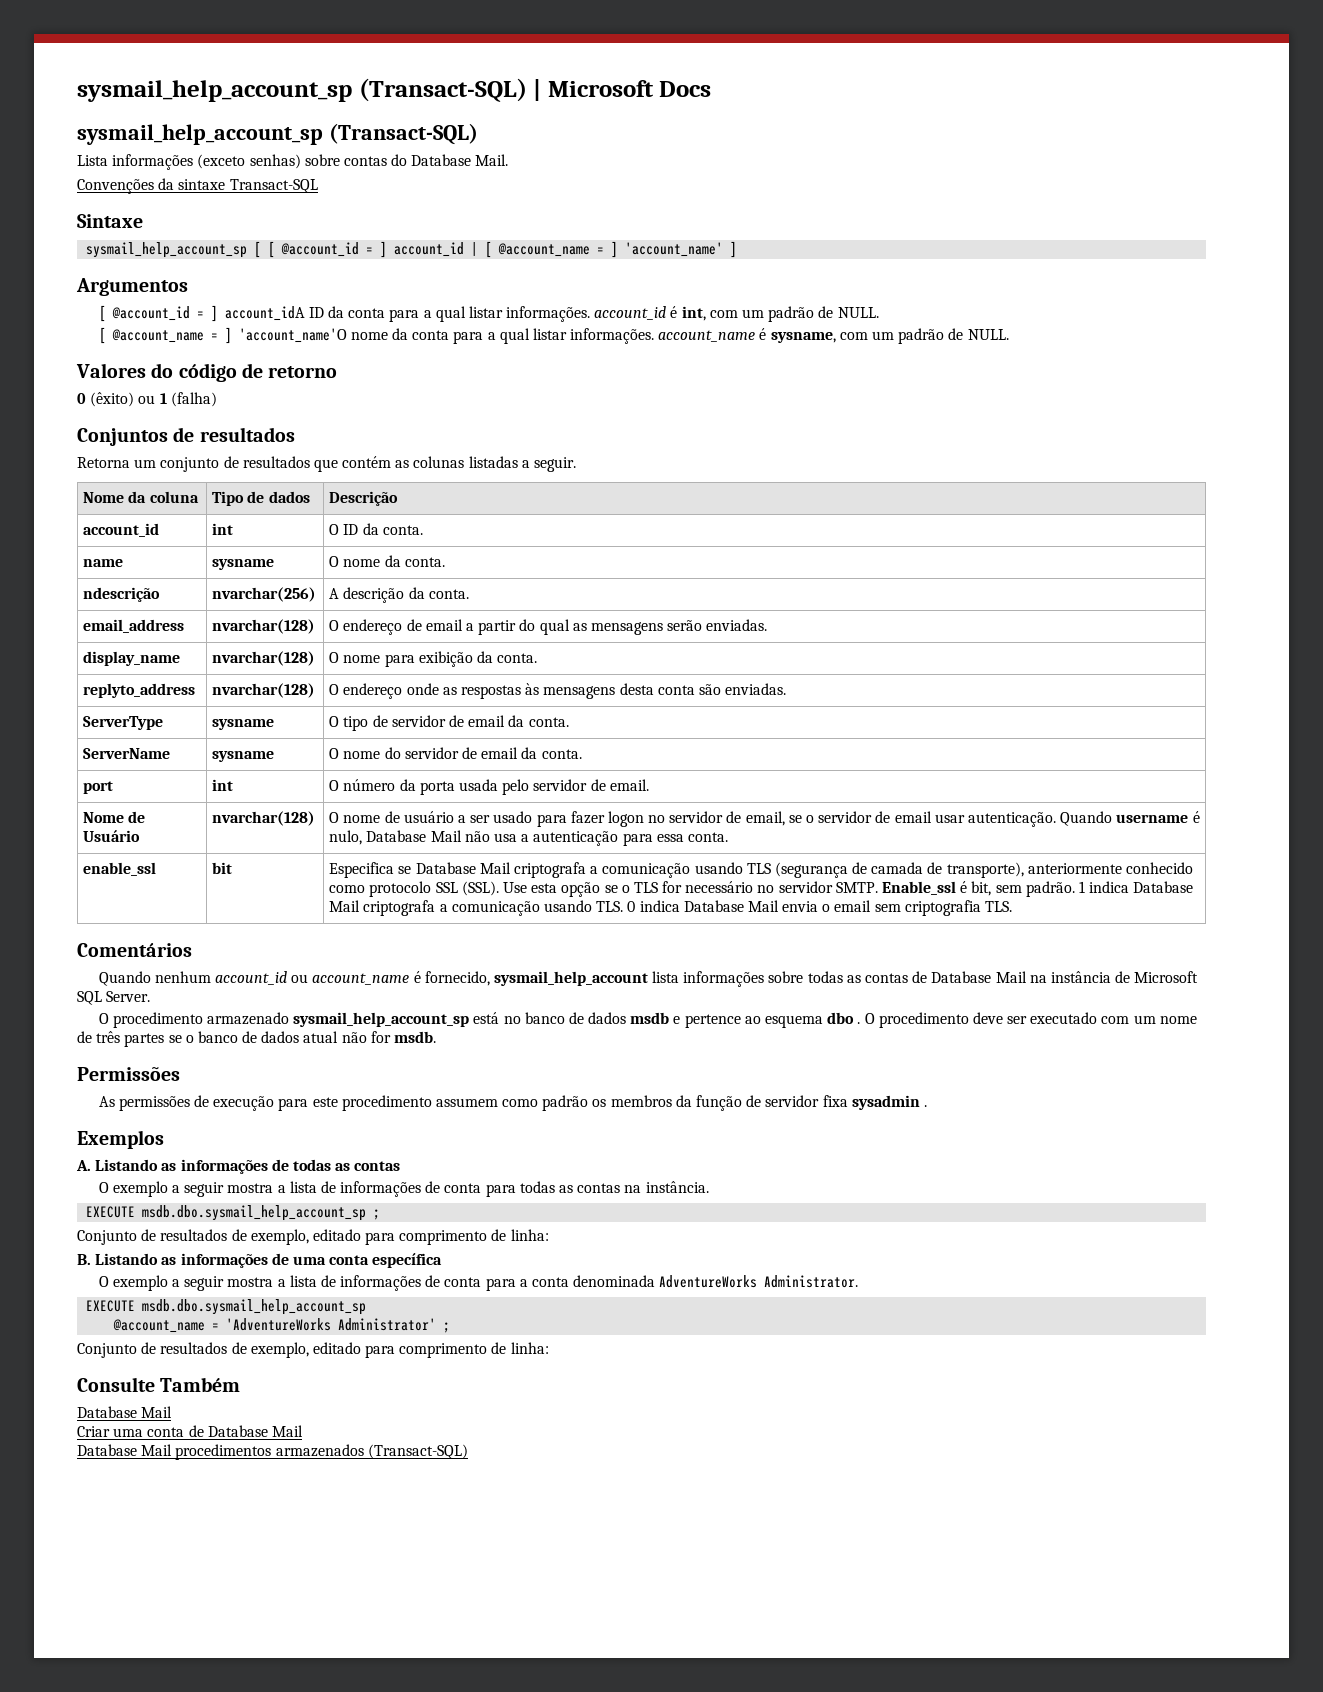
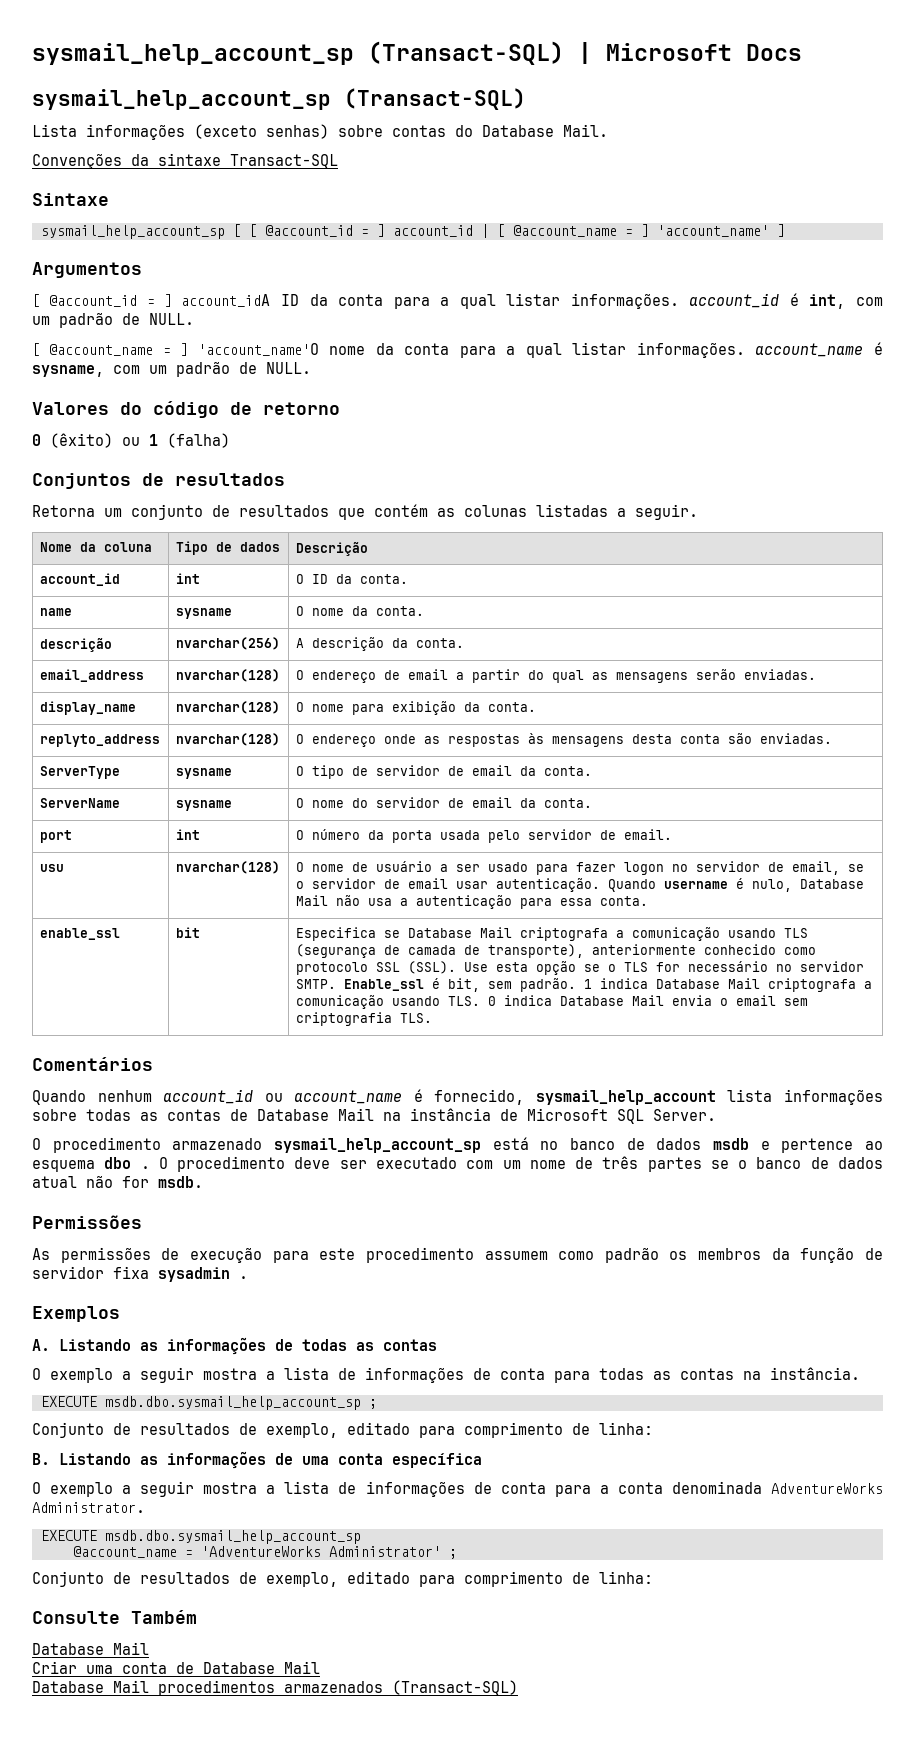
- ndescrição | nvarchar(256) | A descrição da conta.
+ descrição | nvarchar(256) | A descrição da conta.
- Nome de Usuário | nvarchar(128) | O nome de usuário a ser usado para fazer logon no servidor de email, se o servidor de email usar autenticação. Quando username é nulo, Database Mail não usa a autenticação para essa conta.
+ usu | nvarchar(128) | O nome de usuário a ser usado para fazer logon no servidor de email, se o servidor de email usar autenticação. Quando username é nulo, Database Mail não usa a autenticação para essa conta.

